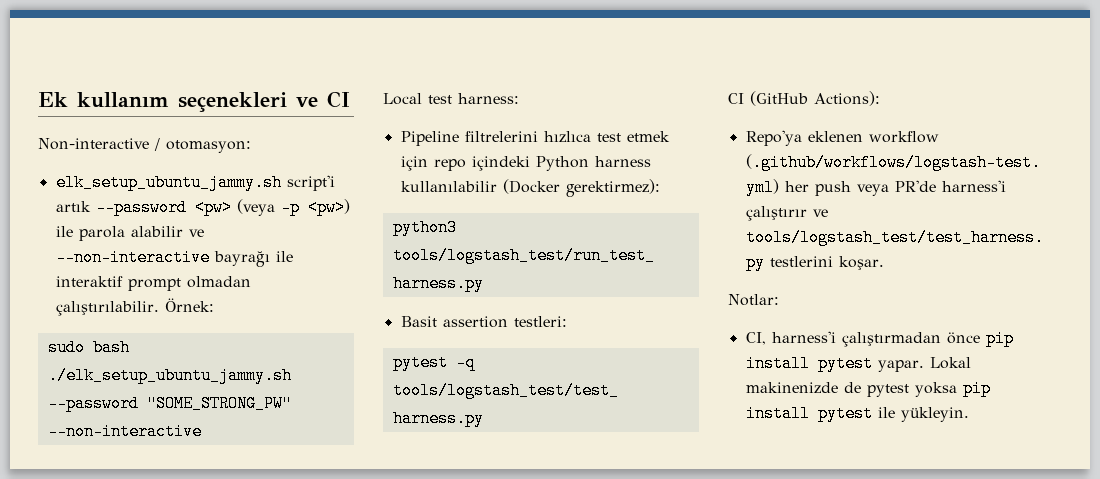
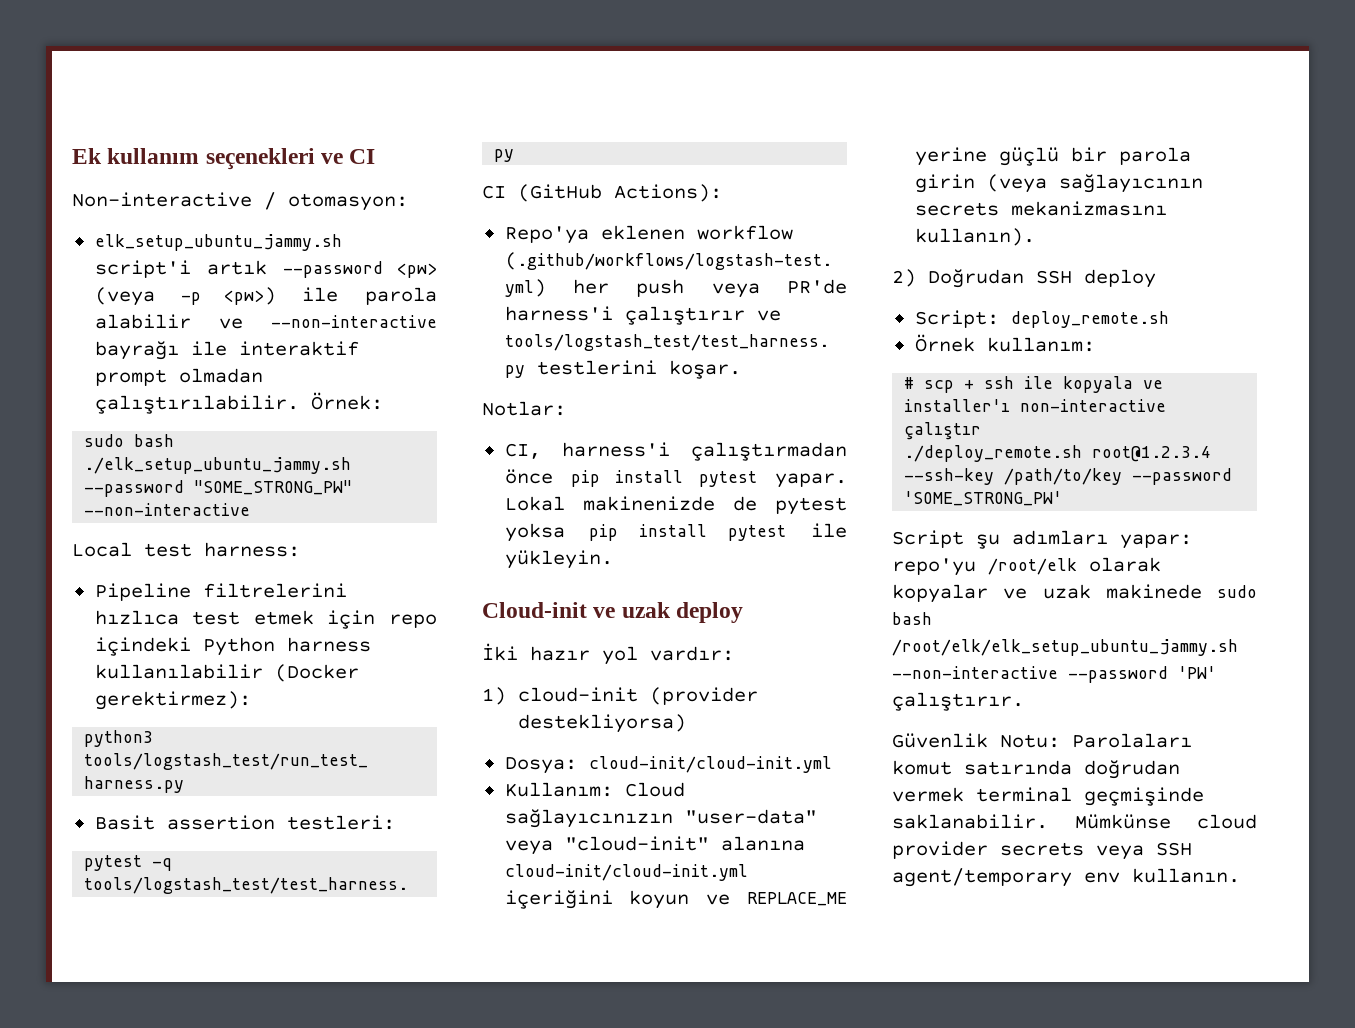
+ Cloud-init ve uzak deploy
+ İki hazır yol vardır:
+ 1) cloud-init (provider destekliyorsa)
+ Dosya: cloud-init/cloud-init.yml
+ Kullanım: Cloud sağlayıcınızın "user-data" veya "cloud-init" alanına cloud-init/cloud-init.yml içeriğini koyun ve REPLACE_ME yerine güçlü bir parola girin (veya sağlayıcının secrets mekanizmasını kullanın).
+ 2) Doğrudan SSH deploy
+ Script: deploy_remote.sh
+ Örnek kullanım:
+ # scp + ssh ile kopyala ve installer'ı non-interactive çalıştır
+ ./deploy_remote.sh root@1.2.3.4 --ssh-key /path/to/key --password 'SOME_STRONG_PW'
+ Script şu adımları yapar: repo'yu /root/elk olarak kopyalar ve uzak makinede sudo bash /root/elk/elk_setup_ubuntu_jammy.sh --non-interactive --password 'PW' çalıştırır.
+ Güvenlik Notu: Parolaları komut satırında doğrudan vermek terminal geçmişinde saklanabilir. Mümkünse cloud provider secrets veya SSH agent/temporary env kullanın.

